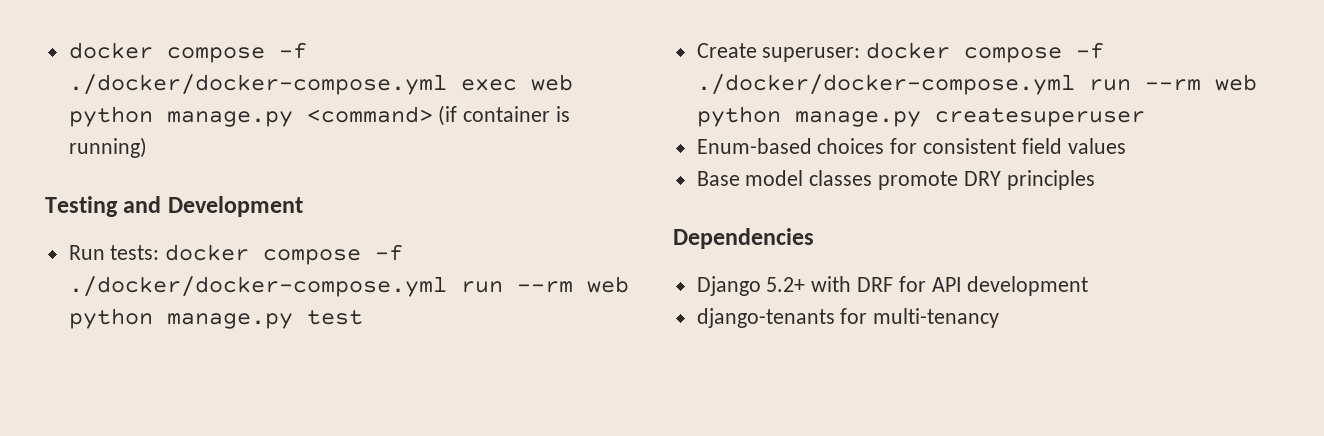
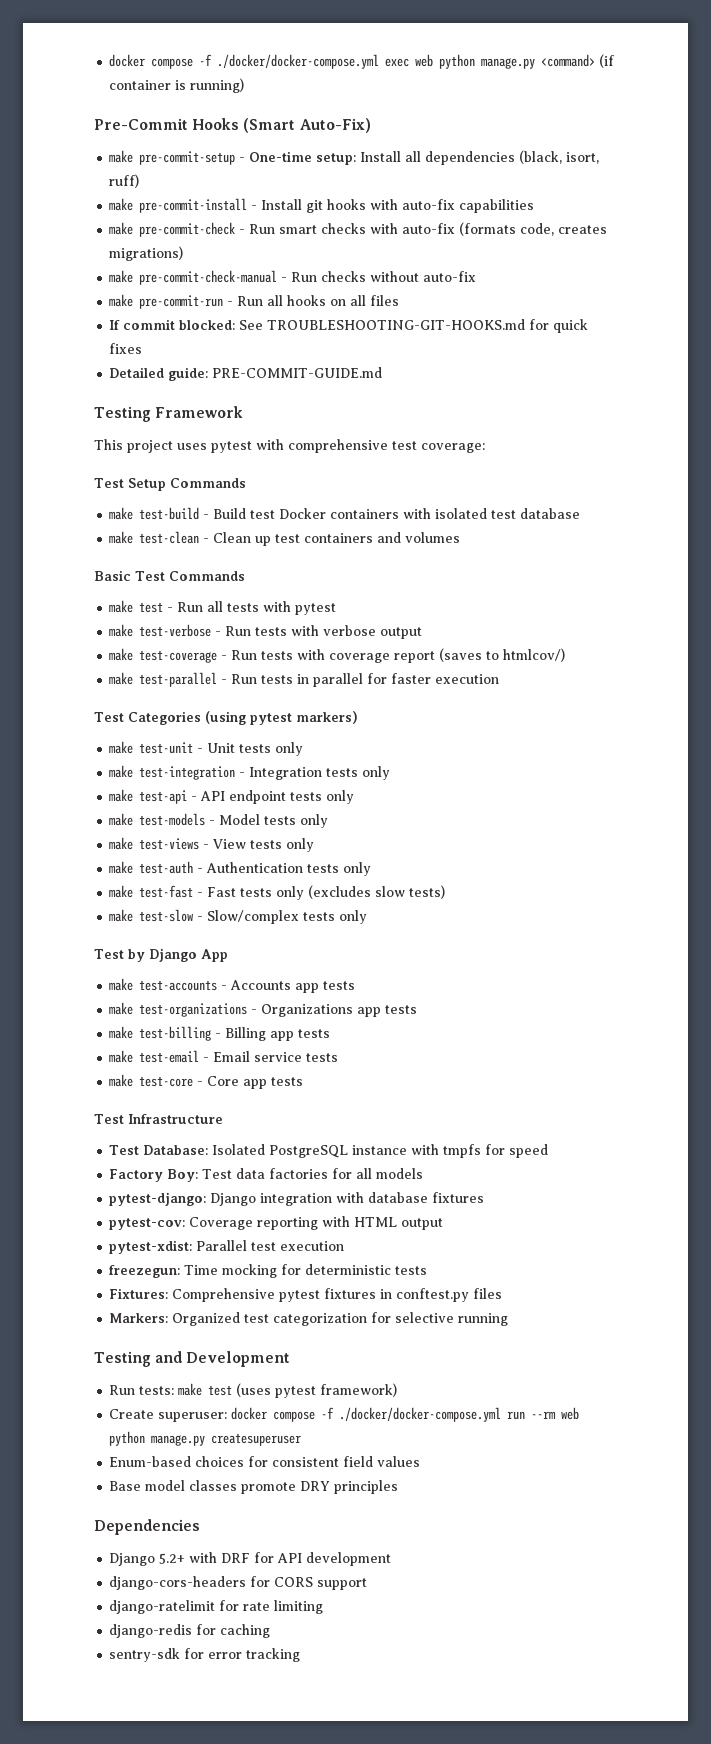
+ Pre-Commit Hooks (Smart Auto-Fix)
+ make pre-commit-setup - One-time setup: Install all dependencies (black, isort, ruff)
+ make pre-commit-install - Install git hooks with auto-fix capabilities
+ make pre-commit-check - Run smart checks with auto-fix (formats code, creates migrations)
+ make pre-commit-check-manual - Run checks without auto-fix
+ make pre-commit-run - Run all hooks on all files
+ If commit blocked: See TROUBLESHOOTING-GIT-HOOKS.md for quick fixes
+ Detailed guide: PRE-COMMIT-GUIDE.md
+ Testing Framework
+ This project uses pytest with comprehensive test coverage:
+ Test Setup Commands
+ make test-build - Build test Docker containers with isolated test database
+ make test-clean - Clean up test containers and volumes
+ Basic Test Commands
+ make test - Run all tests with pytest
+ make test-verbose - Run tests with verbose output
+ make test-coverage - Run tests with coverage report (saves to htmlcov/)
+ make test-parallel - Run tests in parallel for faster execution
+ Test Categories (using pytest markers)
+ make test-unit - Unit tests only
+ make test-integration - Integration tests only
+ make test-api - API endpoint tests only
+ make test-models - Model tests only
+ make test-views - View tests only
+ make test-auth - Authentication tests only
+ make test-fast - Fast tests only (excludes slow tests)
+ make test-slow - Slow/complex tests only
+ Test by Django App
+ make test-accounts - Accounts app tests
+ make test-organizations - Organizations app tests
+ make test-billing - Billing app tests
+ make test-email - Email service tests
+ make test-core - Core app tests
+ Test Infrastructure
+ Test Database: Isolated PostgreSQL instance with tmpfs for speed
+ Factory Boy: Test data factories for all models
+ pytest-django: Django integration with database fixtures
+ pytest-cov: Coverage reporting with HTML output
+ pytest-xdist: Parallel test execution
+ freezegun: Time mocking for deterministic tests
+ Fixtures: Comprehensive pytest fixtures in conftest.py files
+ Markers: Organized test categorization for selective running
- Run tests: docker compose -f ./docker/docker-compose.yml run --rm web python manage.py test
+ Run tests: make test (uses pytest framework)
- django-tenants for multi-tenancy
+ django-cors-headers for CORS support
+ django-ratelimit for rate limiting
+ django-redis for caching
+ sentry-sdk for error tracking

